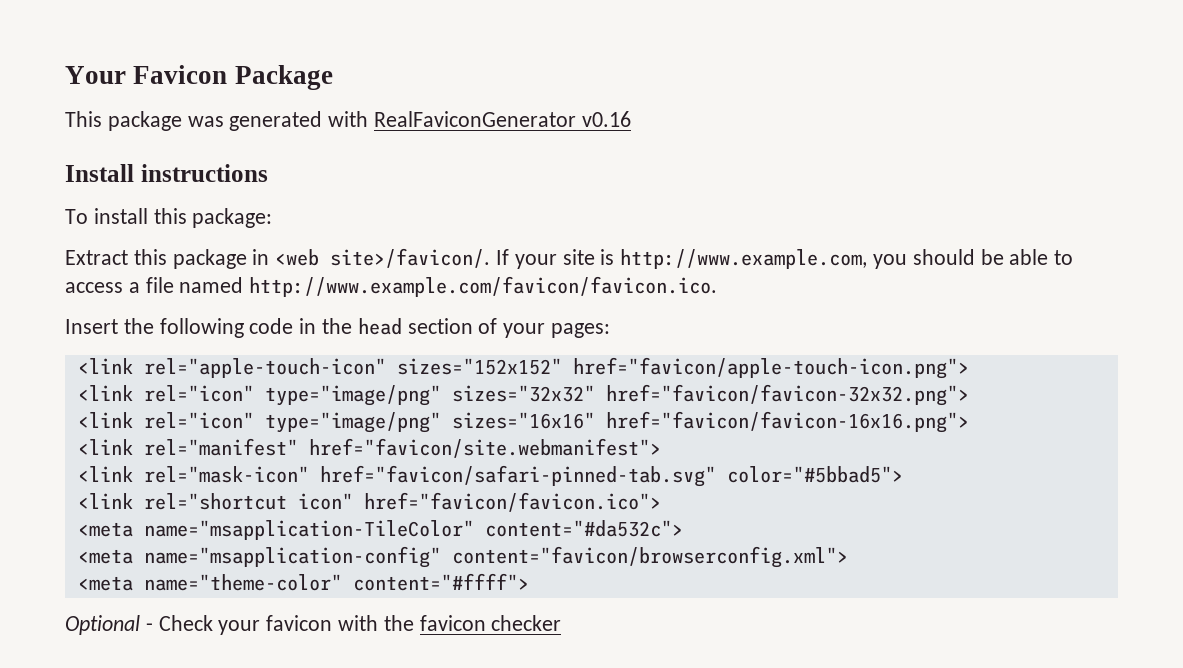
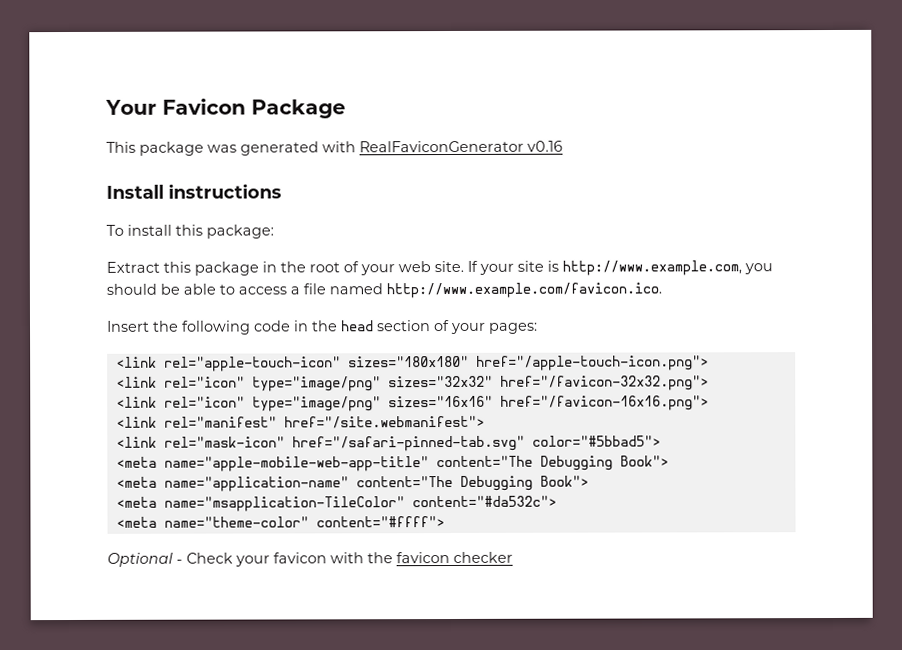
- Extract this package in <web site>/favicon/.
+ Extract this package in the root of your web site.
- If your site is http://www.example.com, you should be able to access a file named http://www.example.com/favicon/favicon.ico.
+ If your site is http://www.example.com, you should be able to access a file named http://www.example.com/favicon.ico.
- <link rel="apple-touch-icon" sizes="152x152" href="favicon/apple-touch-icon.png">
+ <link rel="apple-touch-icon" sizes="180x180" href="/apple-touch-icon.png">
- <link rel="icon" type="image/png" sizes="32x32" href="favicon/favicon-32x32.png">
+ <link rel="icon" type="image/png" sizes="32x32" href="/favicon-32x32.png">
- <link rel="icon" type="image/png" sizes="16x16" href="favicon/favicon-16x16.png">
+ <link rel="icon" type="image/png" sizes="16x16" href="/favicon-16x16.png">
- <link rel="manifest" href="favicon/site.webmanifest">
+ <link rel="manifest" href="/site.webmanifest">
- <link rel="mask-icon" href="favicon/safari-pinned-tab.svg" color="#5bbad5">
+ <link rel="mask-icon" href="/safari-pinned-tab.svg" color="#5bbad5">
- <link rel="shortcut icon" href="favicon/favicon.ico">
+ <meta name="apple-mobile-web-app-title" content="The Debugging Book">
+ <meta name="application-name" content="The Debugging Book">
- <meta name="msapplication-config" content="favicon/browserconfig.xml">

